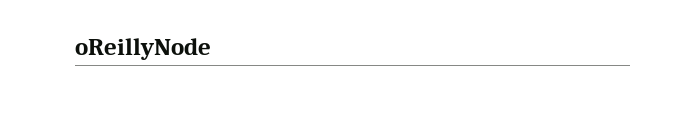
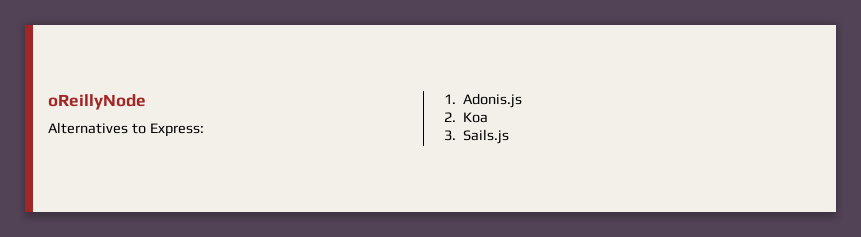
+ Alternatives to Express:
+ 1. Adonis.js
+ 2. Koa
+ 3. Sails.js

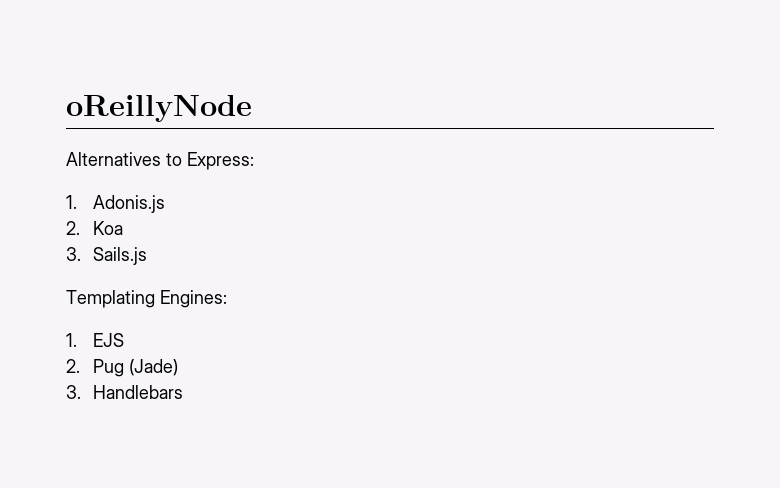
+ Templating Engines:
+ 1. EJS
+ 2. Pug (Jade)
+ 3. Handlebars

